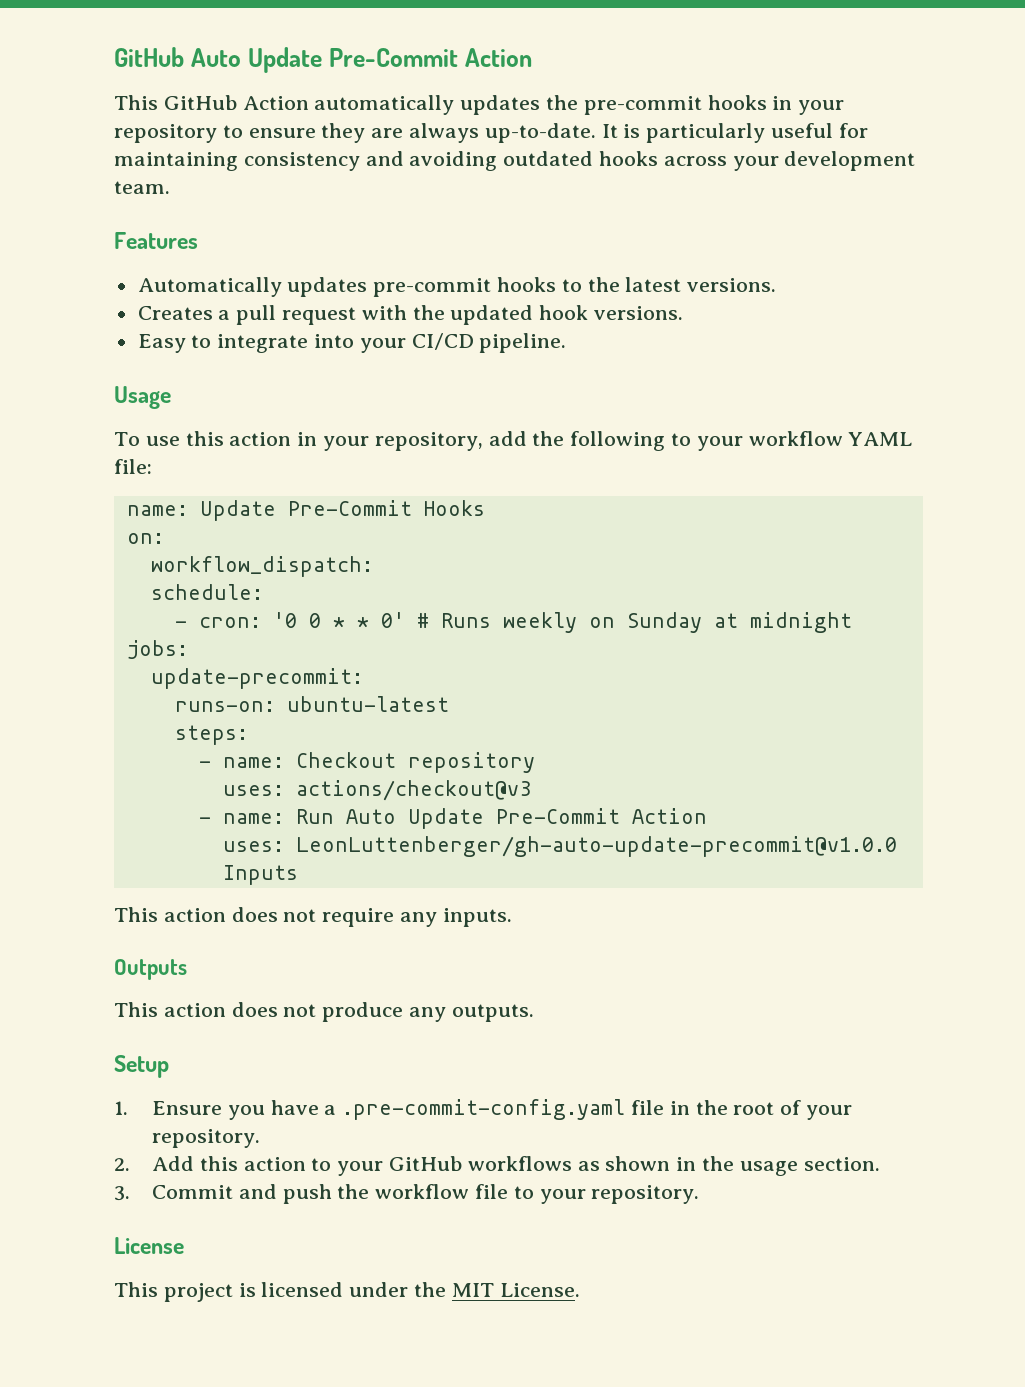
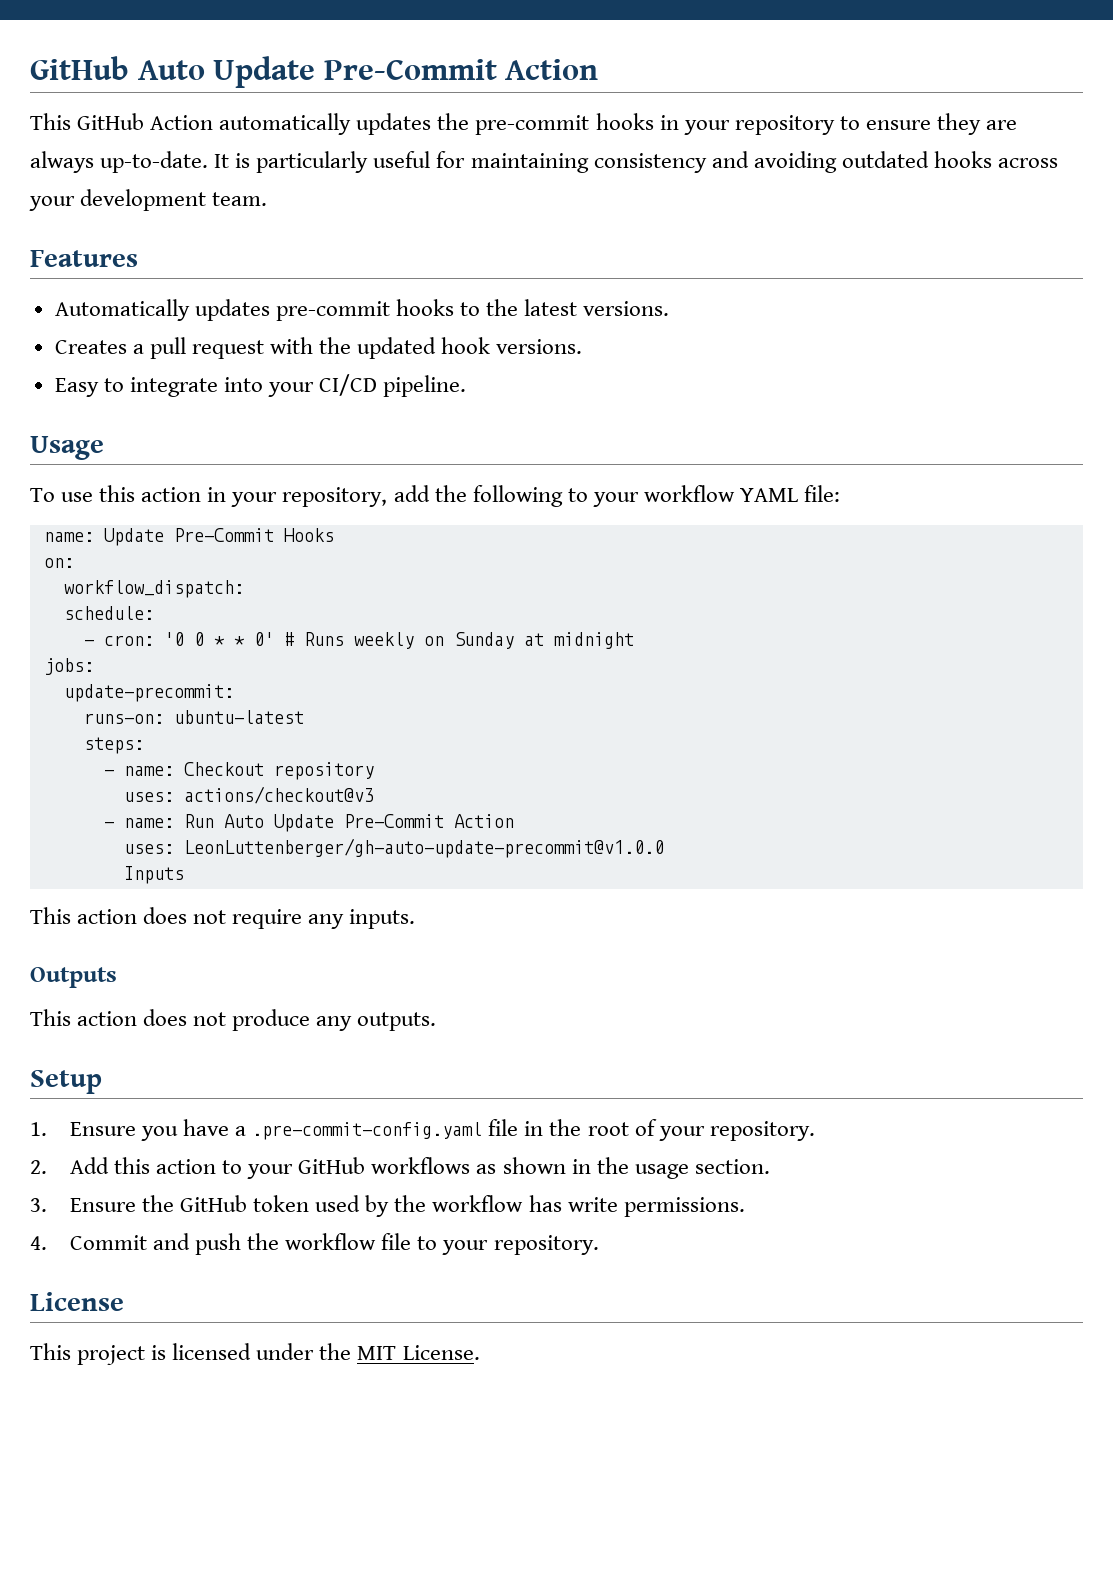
- 3. Commit and push the workflow file to your repository.
+ 3. Ensure the GitHub token used by the workflow has write permissions.
+ 4. Commit and push the workflow file to your repository.

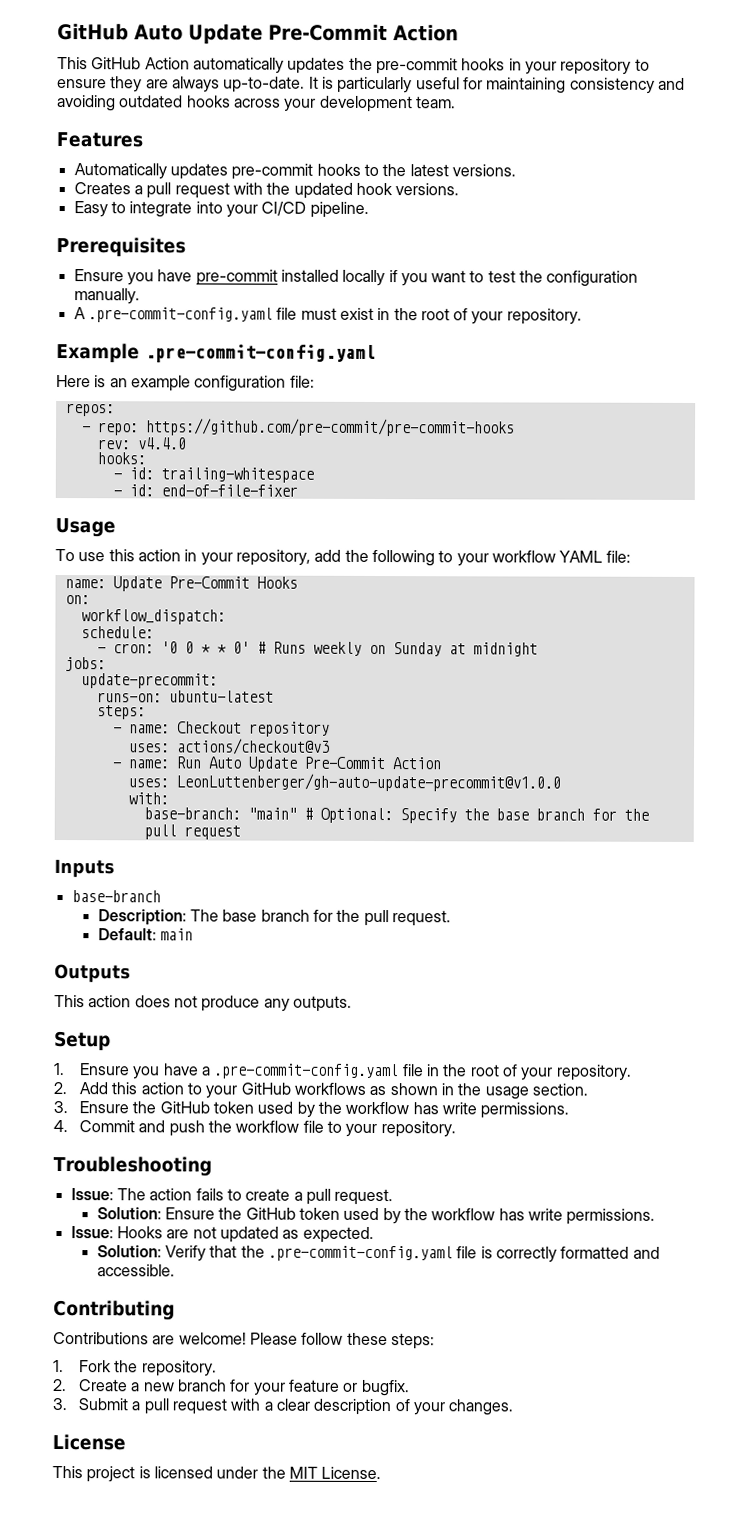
+ Prerequisites
+ Ensure you have pre-commit installed locally if you want to test the configuration manually.
+ A .pre-commit-config.yaml file must exist in the root of your repository.
+ Example .pre-commit-config.yaml
+ Here is an example configuration file:
+ repos:
+ - repo: https://github.com/pre-commit/pre-commit-hooks
+ rev: v4.4.0
+ hooks:
+ - id: trailing-whitespace
+ - id: end-of-file-fixer
+ with:
+ base-branch: "main" # Optional: Specify the base branch for the pull request
  Inputs
- This action does not require any inputs.
+ base-branch
+ Description: The base branch for the pull request.
+ Default: main
+ Troubleshooting
+ Issue: The action fails to create a pull request.
+ Solution: Ensure the GitHub token used by the workflow has write permissions.
+ Issue: Hooks are not updated as expected.
+ Solution: Verify that the .pre-commit-config.yaml file is correctly formatted and accessible.
+ Contributing
+ Contributions are welcome! Please follow these steps:
+ 1. Fork the repository.
+ 2. Create a new branch for your feature or bugfix.
+ 3. Submit a pull request with a clear description of your changes.

